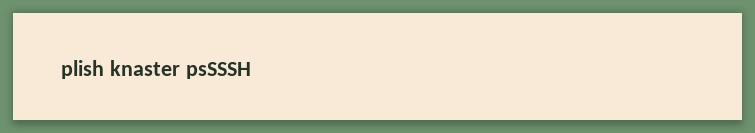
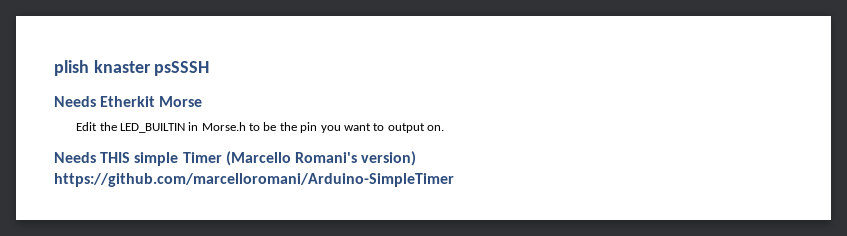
+ Needs Etherkit Morse
+ Edit the LED_BUILTIN in Morse.h to be the pin you want to output on.
+ Needs THIS simple Timer (Marcello Romani's version) https://github.com/marcelloromani/Arduino-SimpleTimer

